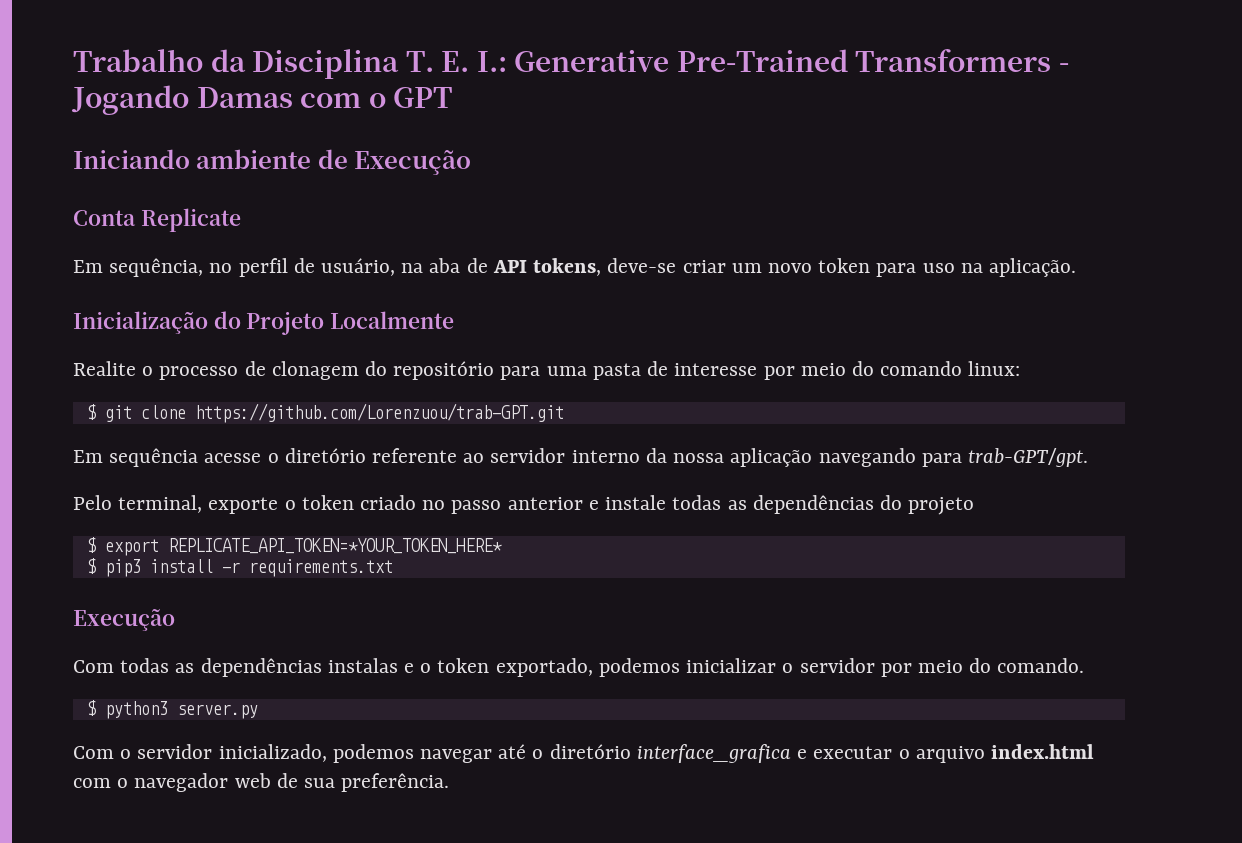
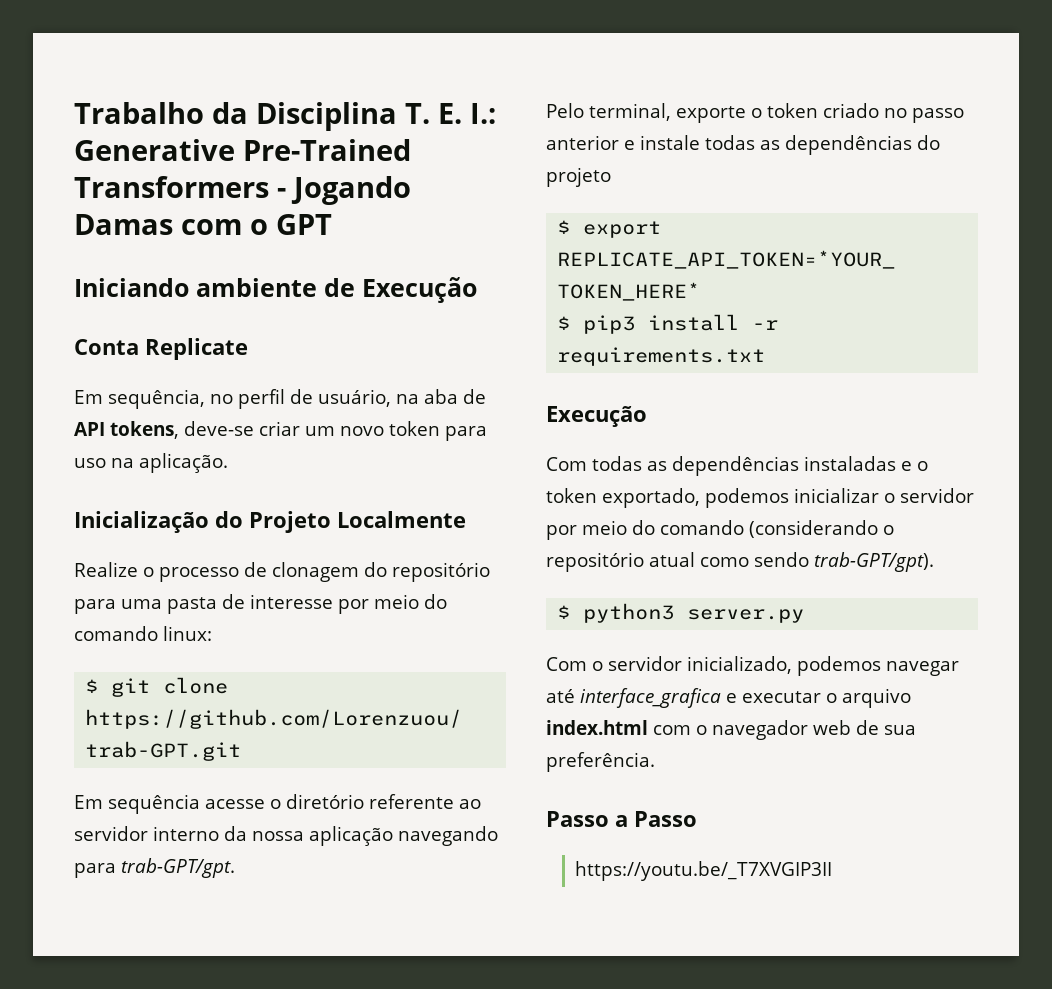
- Realite o processo de clonagem do repositório para uma pasta de interesse por meio do comando linux:
+ Realize o processo de clonagem do repositório para uma pasta de interesse por meio do comando linux:
- Com todas as dependências instalas e o token exportado, podemos inicializar o servidor por meio do comando.
+ Com todas as dependências instaladas e o token exportado, podemos inicializar o servidor por meio do comando (considerando o repositório atual como sendo trab-GPT/gpt).
- Com o servidor inicializado, podemos navegar até o diretório interface_grafica e executar o arquivo index.html com o navegador web de sua preferência.
+ Com o servidor inicializado, podemos navegar até interface_grafica e executar o arquivo index.html com o navegador web de sua preferência.
+ Passo a Passo
+ https://youtu.be/_T7XVGIP3II

